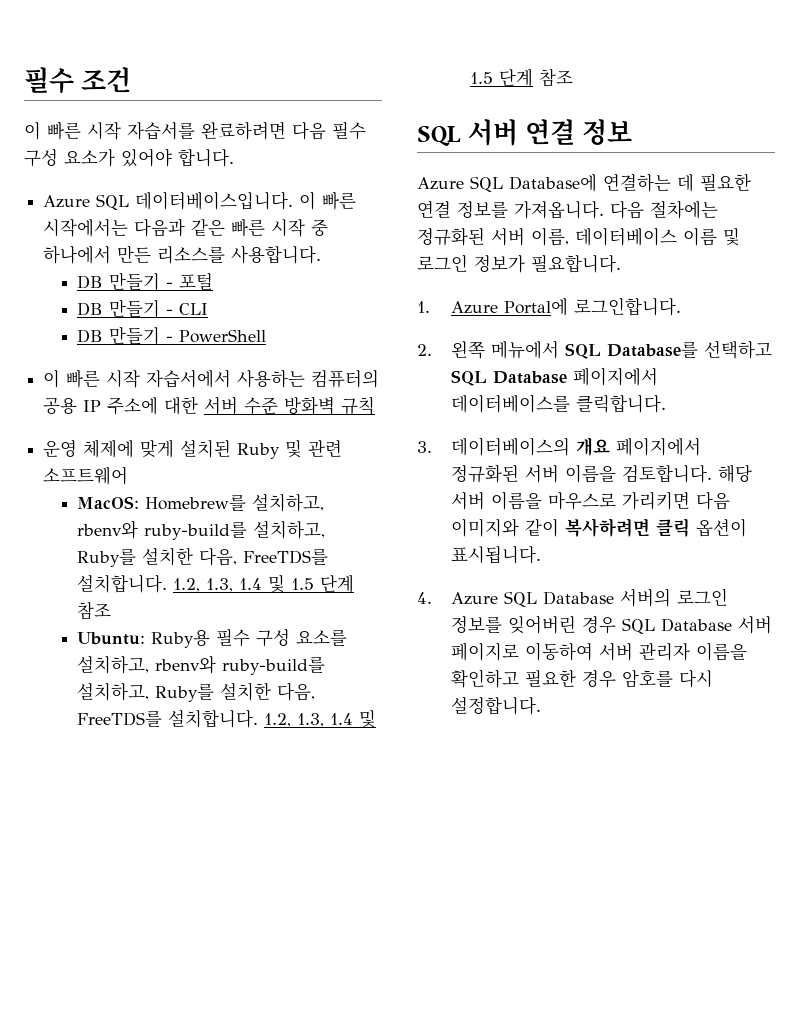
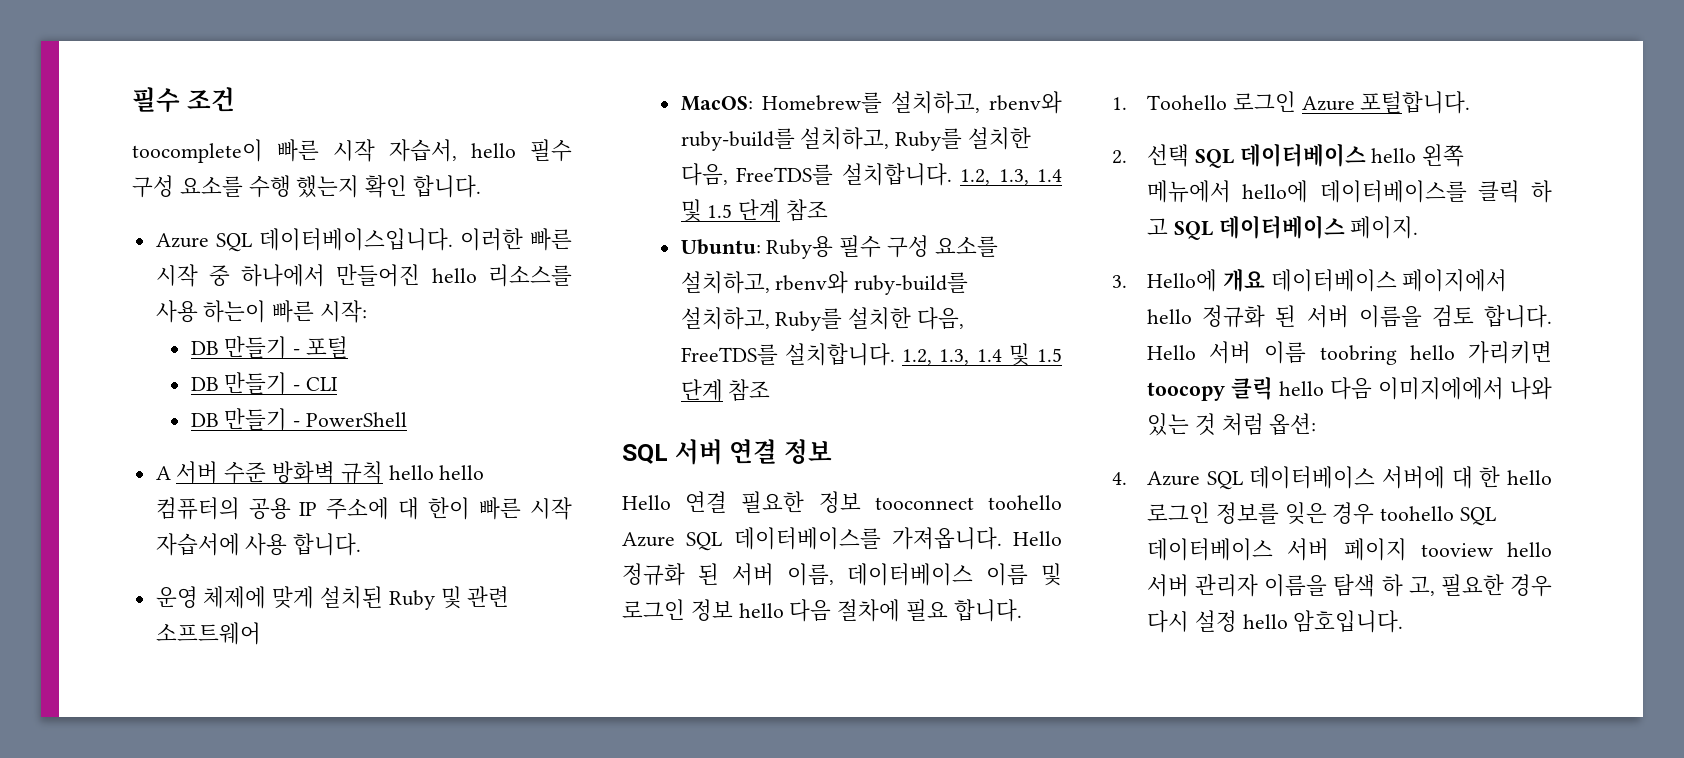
- 이 빠른 시작 자습서를 완료하려면 다음 필수 구성 요소가 있어야 합니다.
- Azure SQL 데이터베이스입니다. 이 빠른 시작에서는 다음과 같은 빠른 시작 중 하나에서 만든 리소스를 사용합니다.
+ toocomplete이 빠른 시작 자습서, hello 필수 구성 요소를 수행 했는지 확인 합니다.
+ Azure SQL 데이터베이스입니다. 이러한 빠른 시작 중 하나에서 만들어진 hello 리소스를 사용 하는이 빠른 시작:
- 이 빠른 시작 자습서에서 사용하는 컴퓨터의 공용 IP 주소에 대한 서버 수준 방화벽 규칙
+ A 서버 수준 방화벽 규칙 hello hello 컴퓨터의 공용 IP 주소에 대 한이 빠른 시작 자습서에 사용 합니다.
- Azure SQL Database에 연결하는 데 필요한 연결 정보를 가져옵니다. 다음 절차에는 정규화된 서버 이름, 데이터베이스 이름 및 로그인 정보가 필요합니다.
- 1. Azure Portal에 로그인합니다.
- 2. 왼쪽 메뉴에서 SQL Database를 선택하고 SQL Database 페이지에서 데이터베이스를 클릭합니다.
- 3. 데이터베이스의 개요 페이지에서 정규화된 서버 이름을 검토합니다. 해당 서버 이름을 마우스로 가리키면 다음 이미지와 같이 복사하려면 클릭 옵션이 표시됩니다.
- 4. Azure SQL Database 서버의 로그인 정보를 잊어버린 경우 SQL Database 서버 페이지로 이동하여 서버 관리자 이름을 확인하고 필요한 경우 암호를 다시 설정합니다.
+ Hello 연결 필요한 정보 tooconnect toohello Azure SQL 데이터베이스를 가져옵니다. Hello 정규화 된 서버 이름, 데이터베이스 이름 및 로그인 정보 hello 다음 절차에 필요 합니다.
+ 1. Toohello 로그인 Azure 포털합니다.
+ 2. 선택 SQL 데이터베이스 hello 왼쪽 메뉴에서 hello에 데이터베이스를 클릭 하 고 SQL 데이터베이스 페이지.
+ 3. Hello에 개요 데이터베이스 페이지에서 hello 정규화 된 서버 이름을 검토 합니다. Hello 서버 이름 toobring hello 가리키면 toocopy 클릭 hello 다음 이미지에에서 나와 있는 것 처럼 옵션:
+ 4. Azure SQL 데이터베이스 서버에 대 한 hello 로그인 정보를 잊은 경우 toohello SQL 데이터베이스 서버 페이지 tooview hello 서버 관리자 이름을 탐색 하 고, 필요한 경우 다시 설정 hello 암호입니다.

